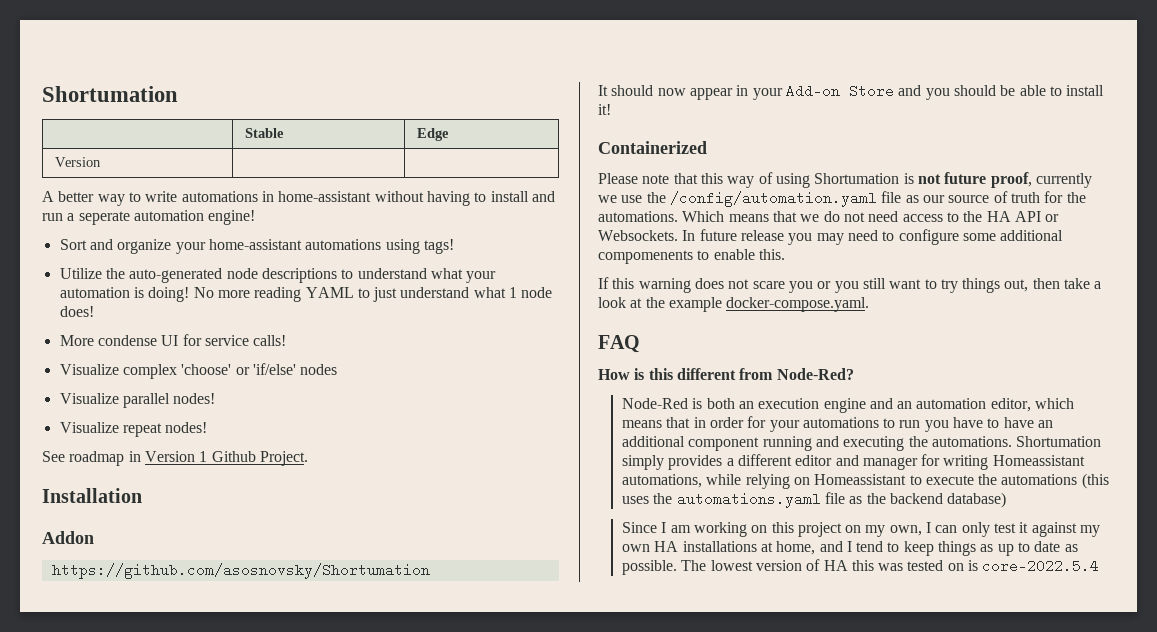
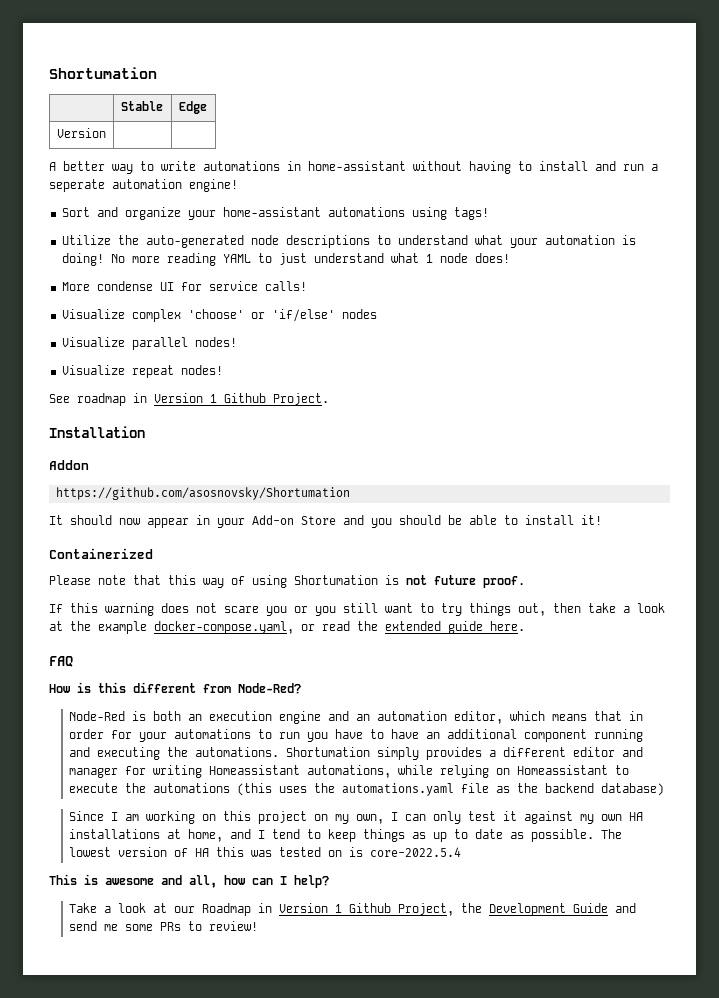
- Please note that this way of using Shortumation is not future proof, currently we use the /config/automation.yaml file as our source of truth for the automations. Which means that we do not need access to the HA API or Websockets. In future release you may need to configure some additional compomenents to enable this.
+ Please note that this way of using Shortumation is not future proof.
- If this warning does not scare you or you still want to try things out, then take a look at the example docker-compose.yaml.
+ If this warning does not scare you or you still want to try things out, then take a look at the example docker-compose.yaml, or read the extended guide here.
+ This is awesome and all, how can I help?
+ Take a look at our Roadmap in Version 1 Github Project, the Development Guide and send me some PRs to review!

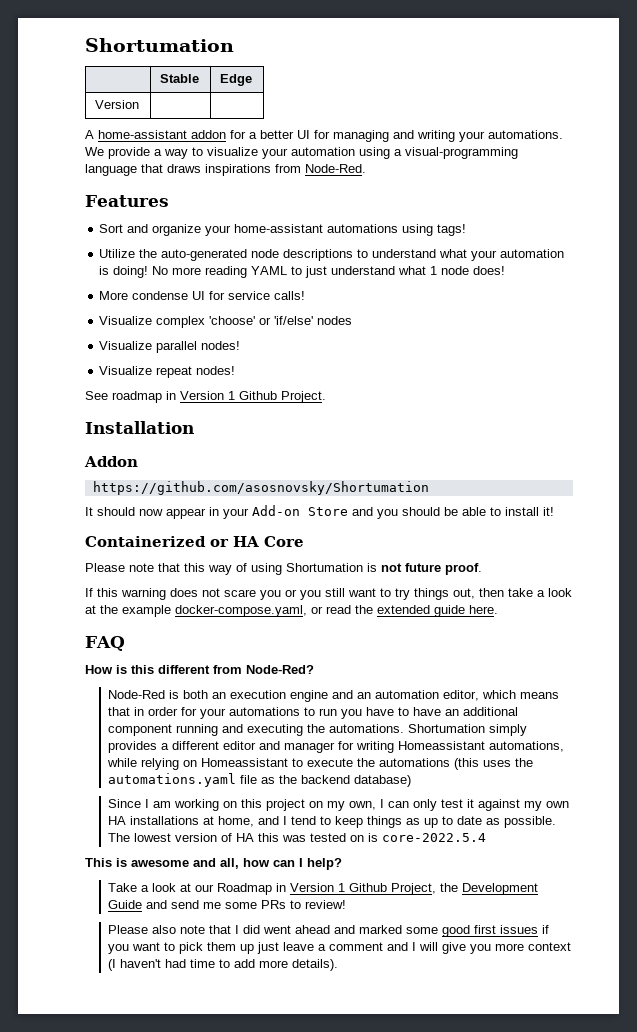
- A better way to write automations in home-assistant without having to install and run a seperate automation engine!
+ A home-assistant addon for a better UI for managing and writing your automations. We provide a way to visualize your automation using a visual-programming language that draws inspirations from Node-Red.
+ Features
- Containerized
+ Containerized or HA Core
+ Please also note that I did went ahead and marked some good first issues if you want to pick them up just leave a comment and I will give you more context (I haven't had time to add more details).

